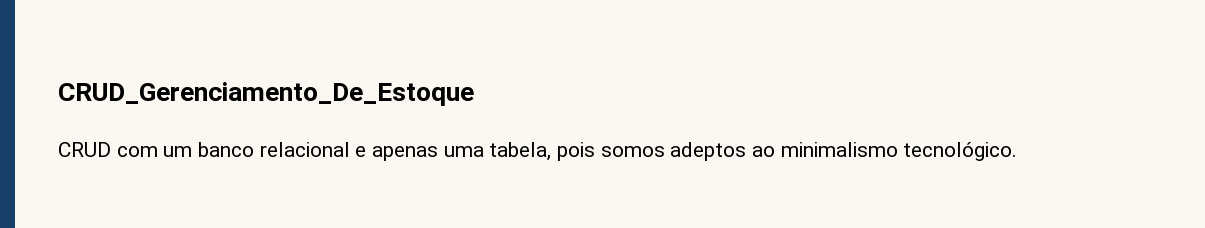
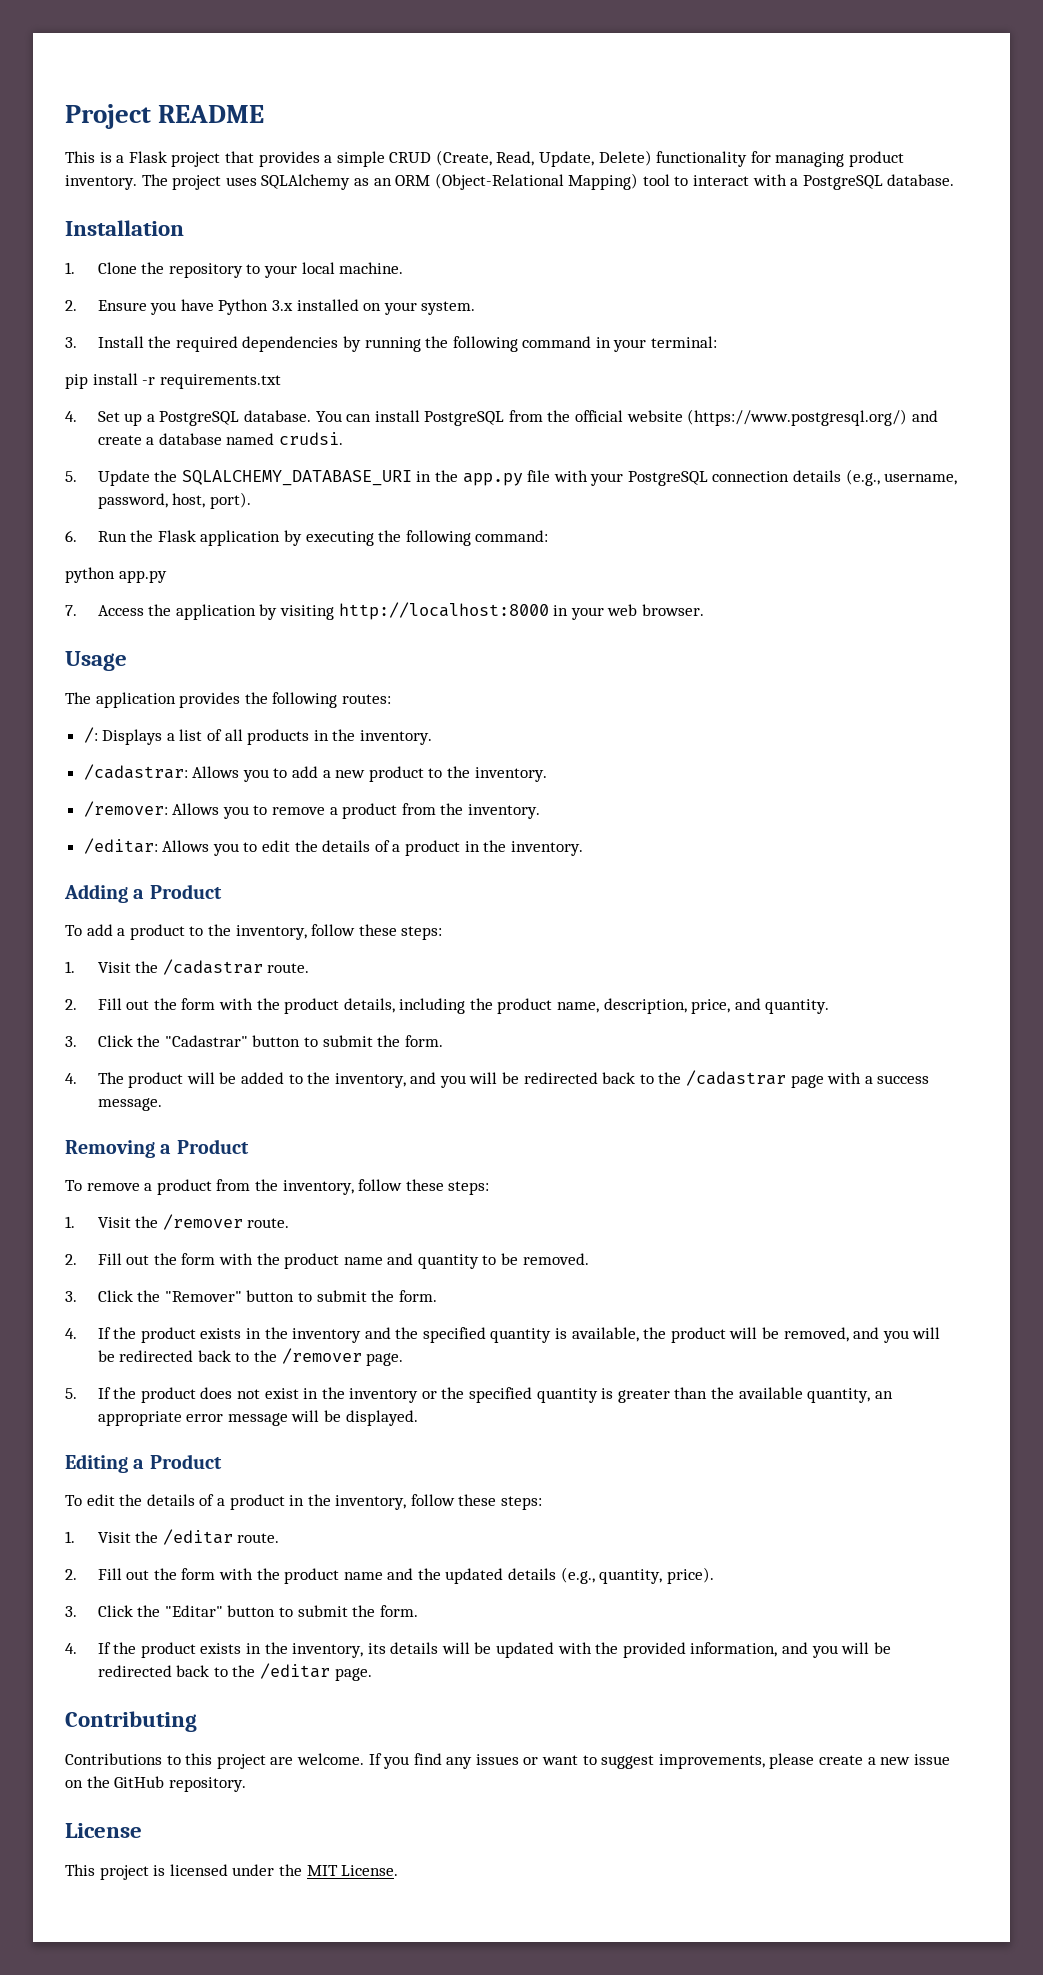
- CRUD_Gerenciamento_De_Estoque
- CRUD com um banco relacional e apenas uma tabela, pois somos adeptos ao minimalismo tecnológico.
+ Project README
+ This is a Flask project that provides a simple CRUD (Create, Read, Update, Delete) functionality for managing product inventory. The project uses SQLAlchemy as an ORM (Object-Relational Mapping) tool to interact with a PostgreSQL database.
+ Installation
+ 1. Clone the repository to your local machine.
+ 2. Ensure you have Python 3.x installed on your system.
+ 3. Install the required dependencies by running the following command in your terminal:
+ pip install -r requirements.txt
+ 4. Set up a PostgreSQL database. You can install PostgreSQL from the official website (https://www.postgresql.org/) and create a database named crudsi.
+ 5. Update the SQLALCHEMY_DATABASE_URI in the app.py file with your PostgreSQL connection details (e.g., username, password, host, port).
+ 6. Run the Flask application by executing the following command:
+ python app.py
+ 7. Access the application by visiting http://localhost:8000 in your web browser.
+ Usage
+ The application provides the following routes:
+ /: Displays a list of all products in the inventory.
+ /cadastrar: Allows you to add a new product to the inventory.
+ /remover: Allows you to remove a product from the inventory.
+ /editar: Allows you to edit the details of a product in the inventory.
+ Adding a Product
+ To add a product to the inventory, follow these steps:
+ 1. Visit the /cadastrar route.
+ 2. Fill out the form with the product details, including the product name, description, price, and quantity.
+ 3. Click the "Cadastrar" button to submit the form.
+ 4. The product will be added to the inventory, and you will be redirected back to the /cadastrar page with a success message.
+ Removing a Product
+ To remove a product from the inventory, follow these steps:
+ 1. Visit the /remover route.
+ 2. Fill out the form with the product name and quantity to be removed.
+ 3. Click the "Remover" button to submit the form.
+ 4. If the product exists in the inventory and the specified quantity is available, the product will be removed, and you will be redirected back to the /remover page.
+ 5. If the product does not exist in the inventory or the specified quantity is greater than the available quantity, an appropriate error message will be displayed.
+ Editing a Product
+ To edit the details of a product in the inventory, follow these steps:
+ 1. Visit the /editar route.
+ 2. Fill out the form with the product name and the updated details (e.g., quantity, price).
+ 3. Click the "Editar" button to submit the form.
+ 4. If the product exists in the inventory, its details will be updated with the provided information, and you will be redirected back to the /editar page.
+ Contributing
+ Contributions to this project are welcome. If you find any issues or want to suggest improvements, please create a new issue on the GitHub repository.
+ License
+ This project is licensed under the MIT License.

